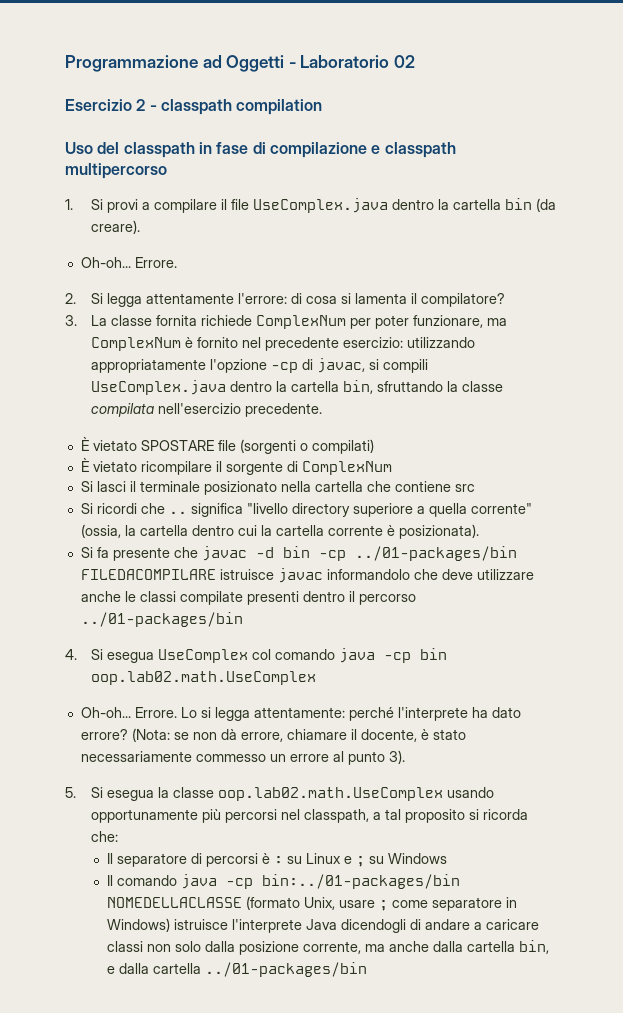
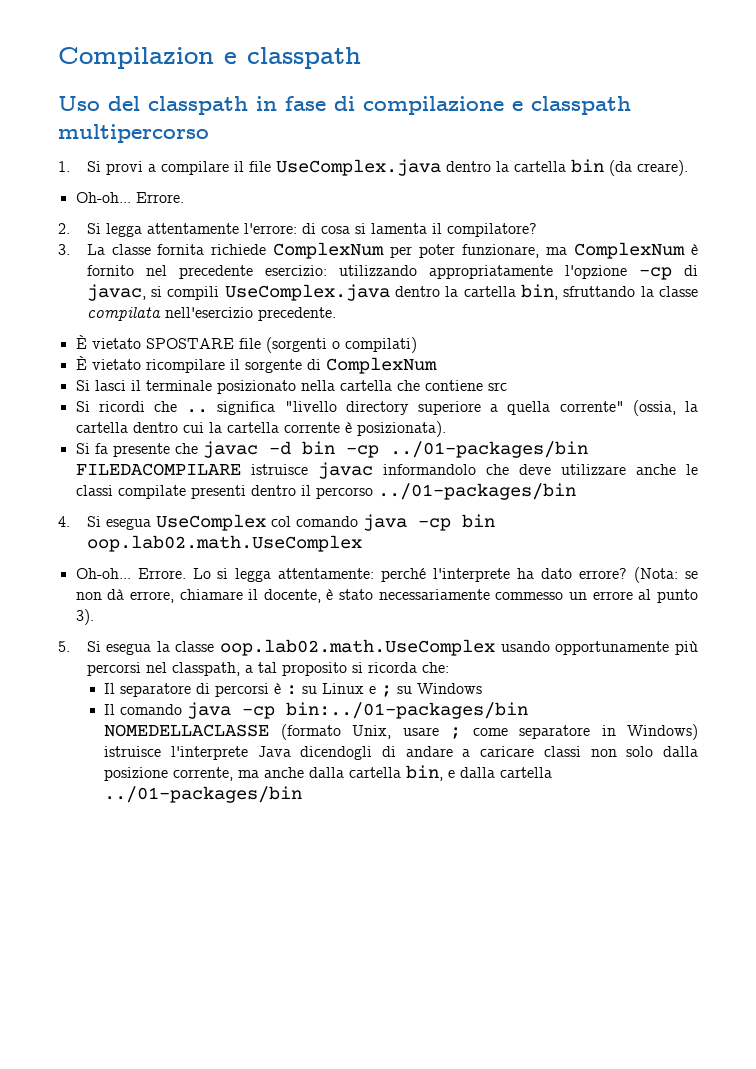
- Programmazione ad Oggetti - Laboratorio 02
- Esercizio 2 - classpath compilation
+ Compilazion e classpath

